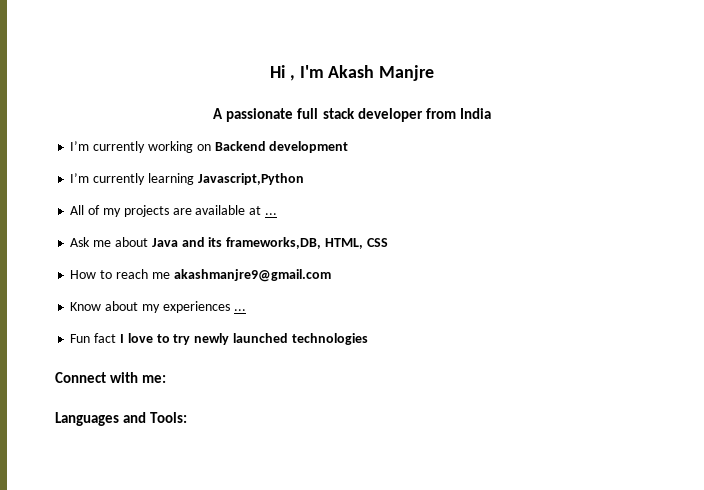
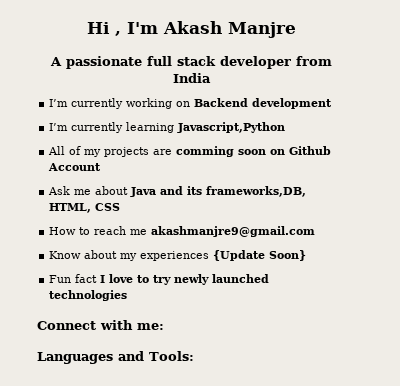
- All of my projects are available at ...
+ All of my projects are comming soon on Github Account
- Know about my experiences ...
+ Know about my experiences {Update Soon}

